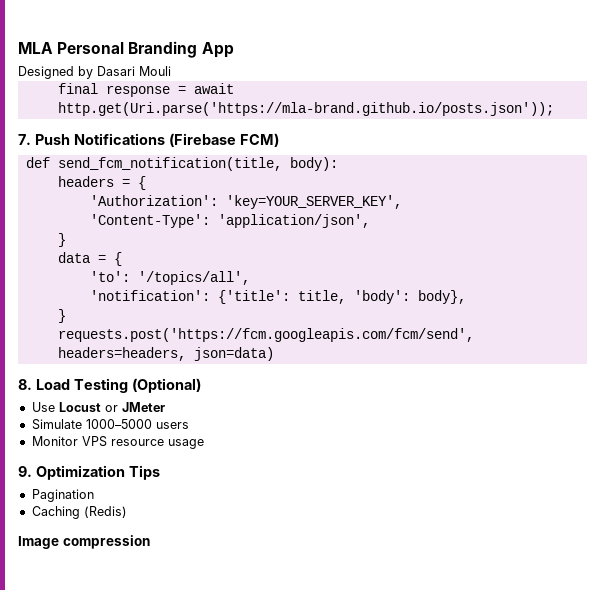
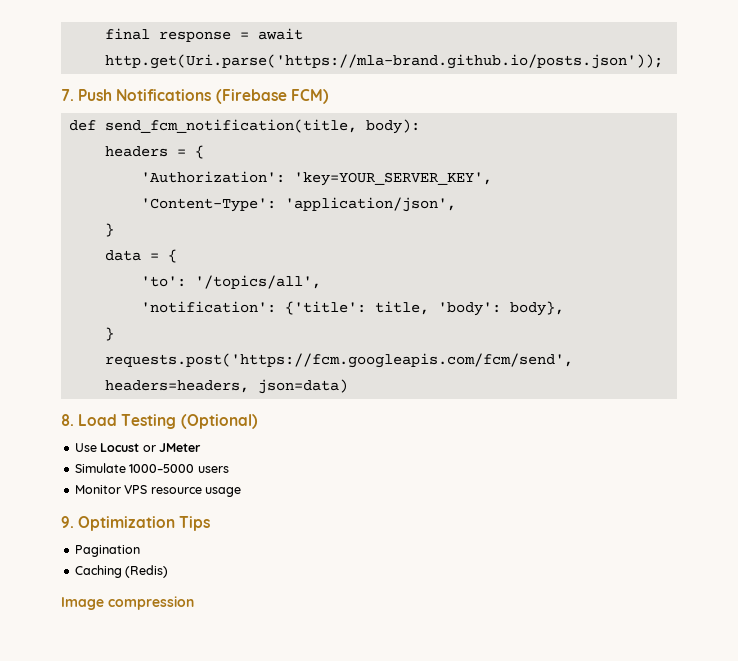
- MLA Personal Branding App
- Designed by Dasari Mouli

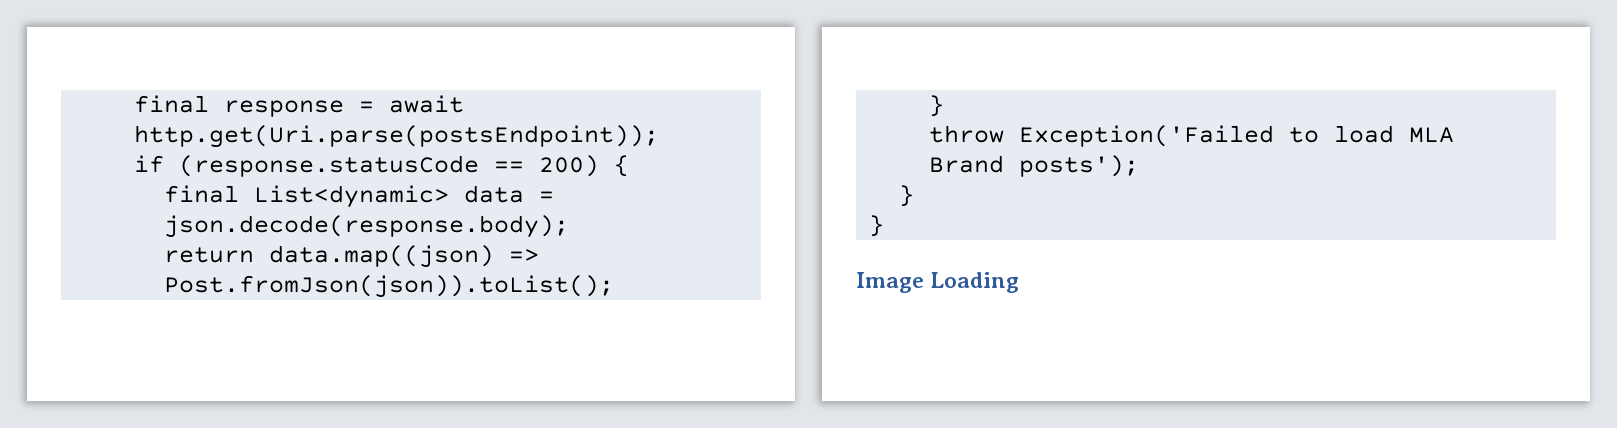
- final response = await http.get(Uri.parse('https://mla-brand.github.io/posts.json'));
- 7. Push Notifications (Firebase FCM)
- def send_fcm_notification(title, body):
- headers = {
- 'Authorization': 'key=YOUR_SERVER_KEY',
- 'Content-Type': 'application/json',
+ final response = await http.get(Uri.parse(postsEndpoint));
+ if (response.statusCode == 200) {
+ final List<dynamic> data = json.decode(response.body);
+ return data.map((json) => Post.fromJson(json)).toList();
  }
- data = {
- 'to': '/topics/all',
- 'notification': {'title': title, 'body': body},
+ throw Exception('Failed to load MLA Brand posts');
  }
- requests.post('https://fcm.googleapis.com/fcm/send', headers=headers, json=data)
- 8. Load Testing (Optional)
- Use Locust or JMeter
- Simulate 1000–5000 users
- Monitor VPS resource usage
- 9. Optimization Tips
- Pagination
- Caching (Redis)
+ }
- Image compression
+ Image Loading

